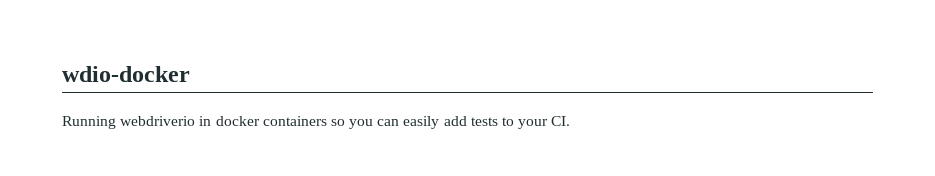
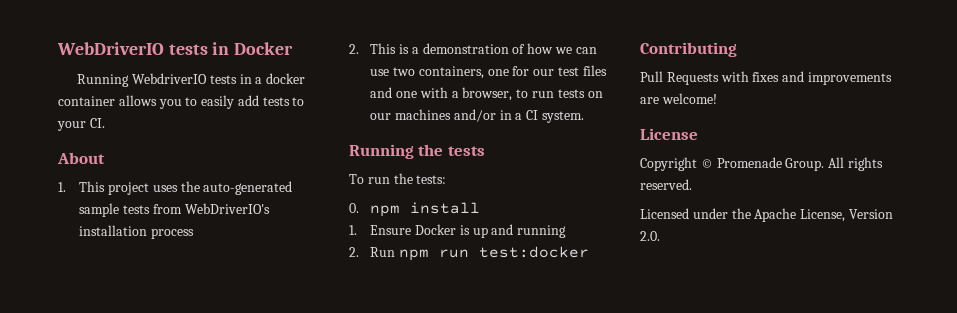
- wdio-docker
- Running webdriverio in docker containers so you can easily add tests to your CI.
+ WebDriverIO tests in Docker
+ Running WebdriverIO tests in a docker container allows you to easily add tests to your CI.
+ About
+ 1. This project uses the auto-generated sample tests from WebDriverIO's installation process
+ 2. This is a demonstration of how we can use two containers, one for our test files and one with a browser, to run tests on our machines and/or in a CI system.
+ Running the tests
+ To run the tests:
+ 0. npm install
+ 1. Ensure Docker is up and running
+ 2. Run npm run test:docker
+ Contributing
+ Pull Requests with fixes and improvements are welcome!
+ License
+ Copyright © Promenade Group. All rights reserved.
+ Licensed under the Apache License, Version 2.0.

